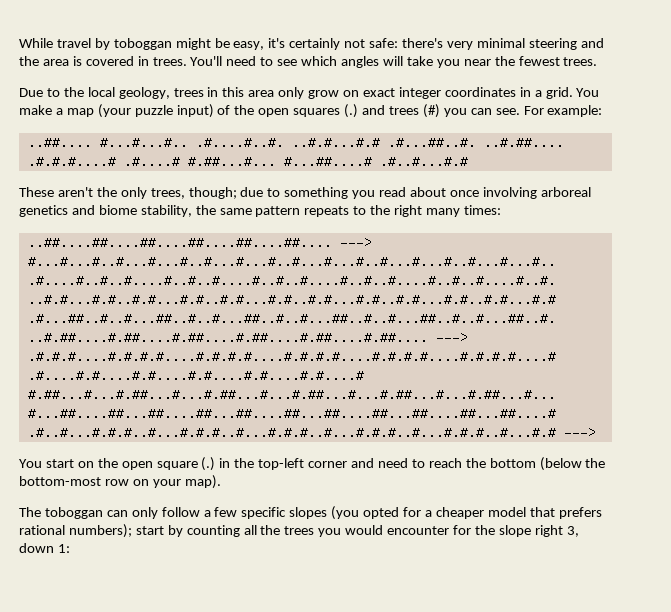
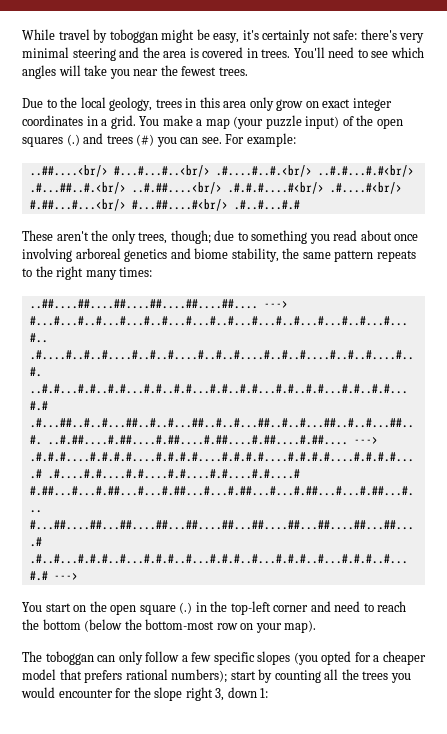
- ..##.... #...#...#.. .#....#..#. ..#.#...#.# .#...##..#. ..#.##.... .#.#.#....# .#....# #.##...#... #...##....# .#..#...#.#
+ ..##....<br/> #...#...#..<br/> .#....#..#.<br/> ..#.#...#.#<br/> .#...##..#.<br/> ..#.##....<br/> .#.#.#....#<br/> .#....#<br/> #.##...#...<br/> #...##....#<br/> .#..#...#.#

